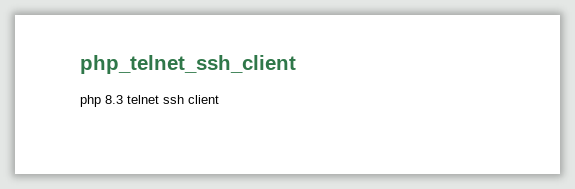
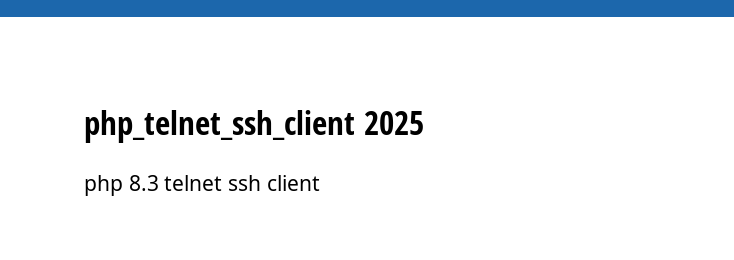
- php_telnet_ssh_client
+ php_telnet_ssh_client 2025

